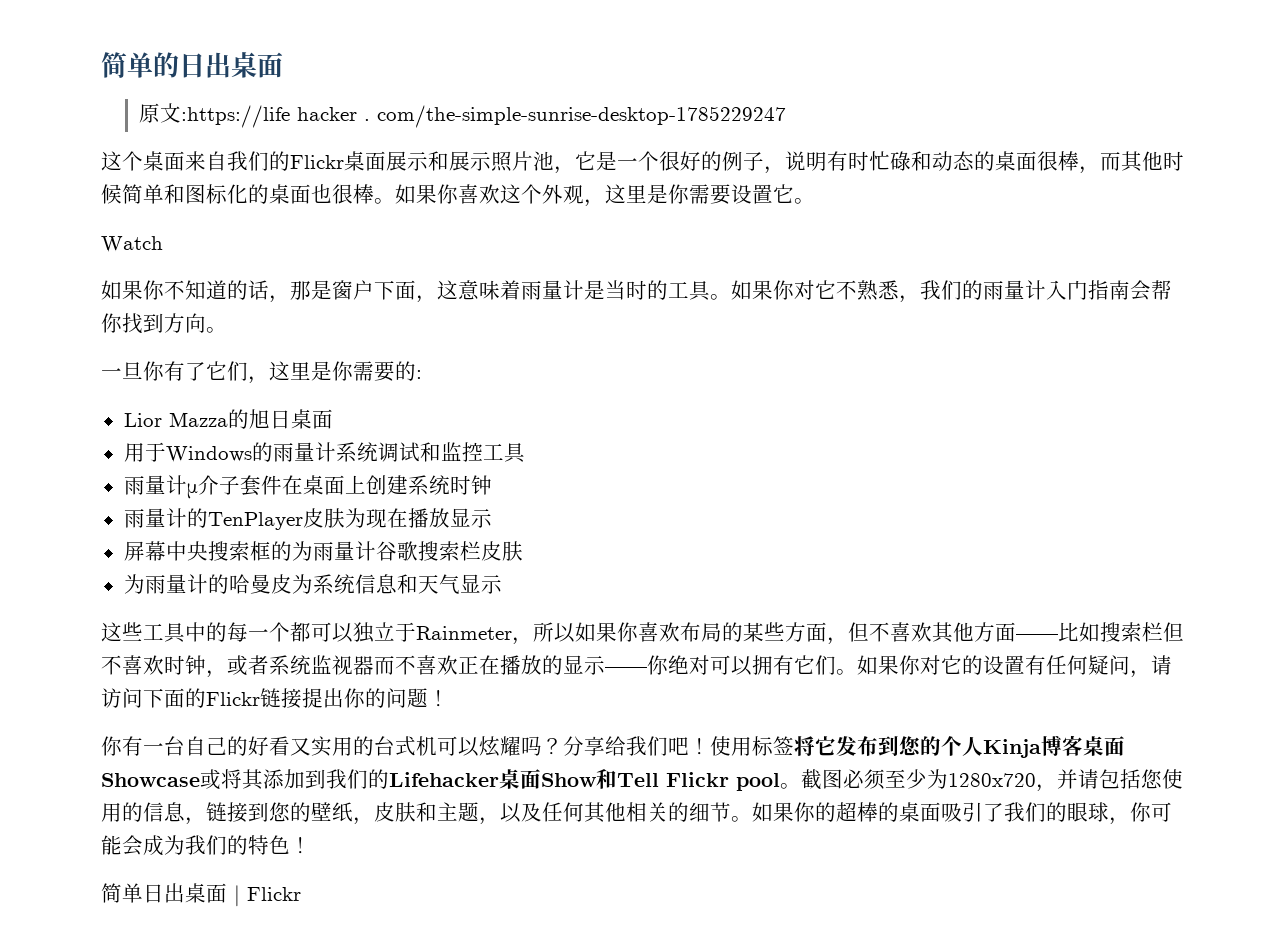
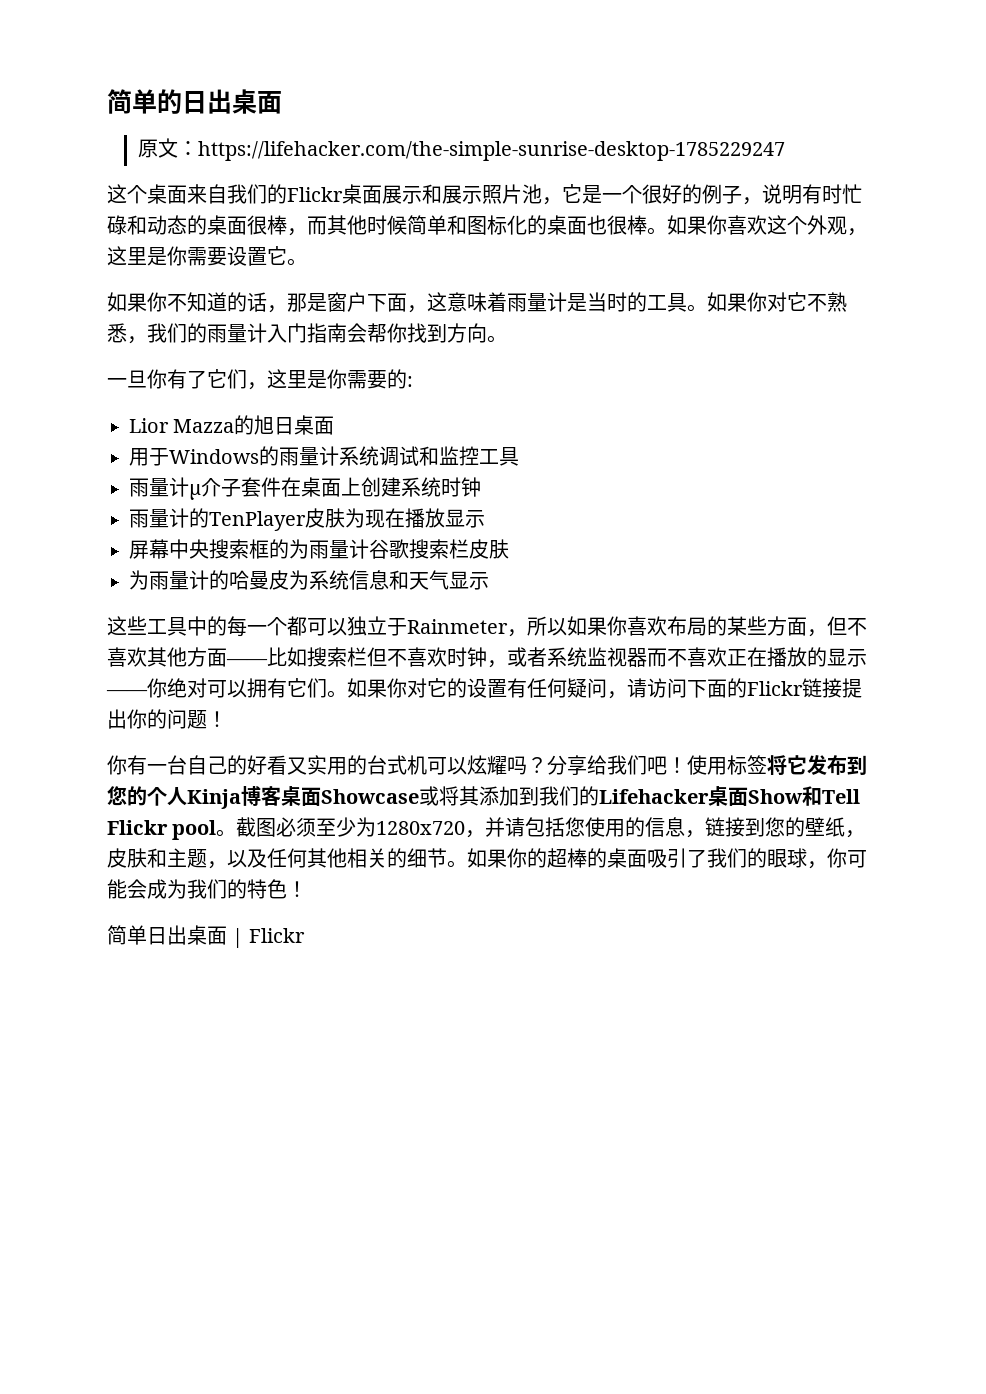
- 原文:https://life hacker . com/the-simple-sunrise-desktop-1785229247
+ 原文：https://lifehacker.com/the-simple-sunrise-desktop-1785229247
- Watch

